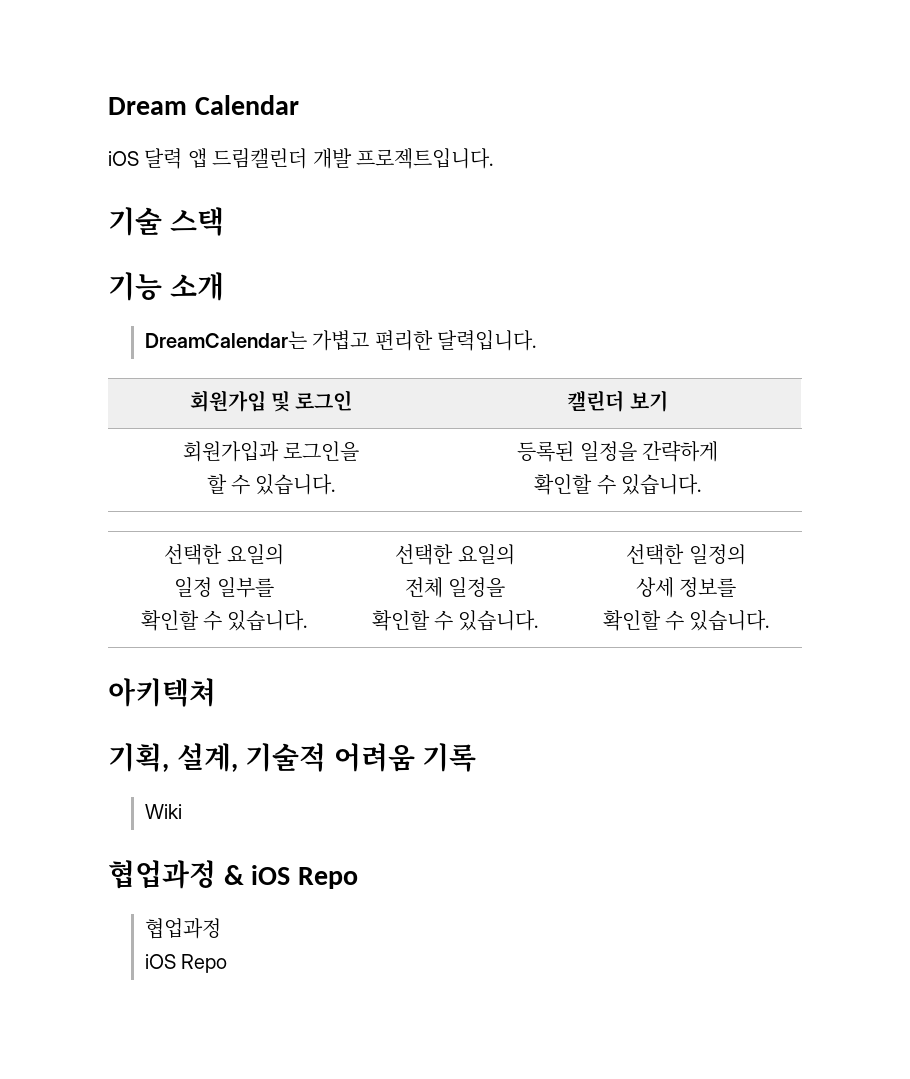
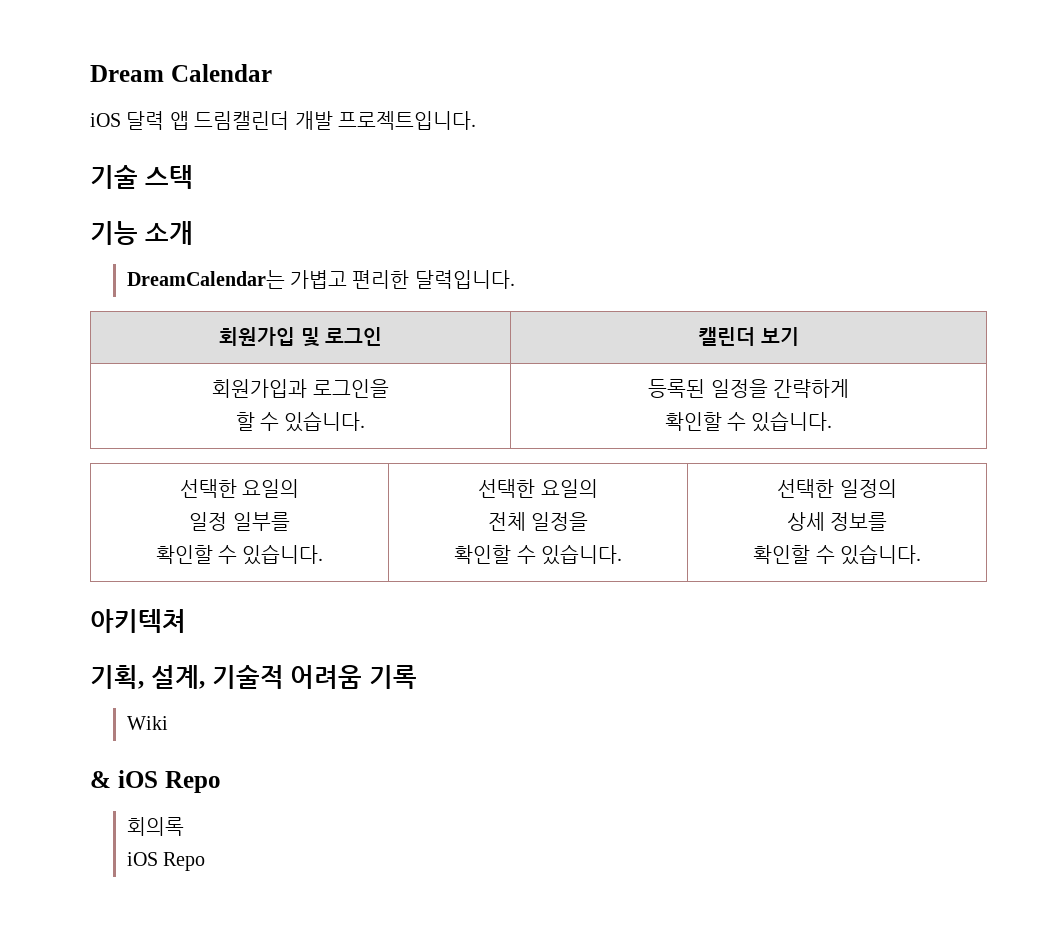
- 협업과정 & iOS Repo
- 협업과정
+ & iOS Repo
+ 회의록

